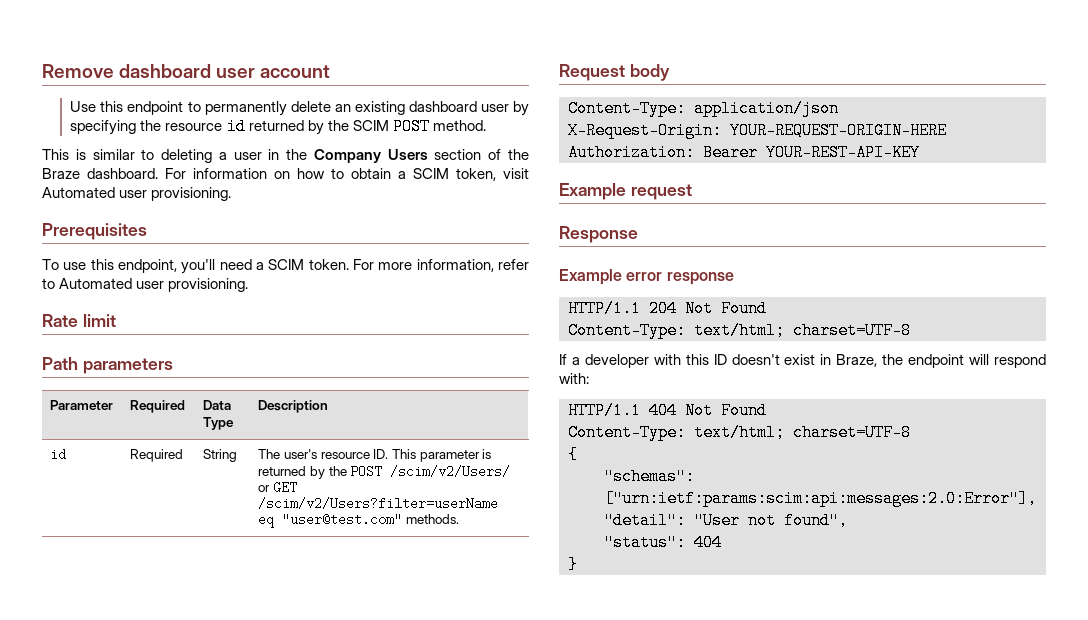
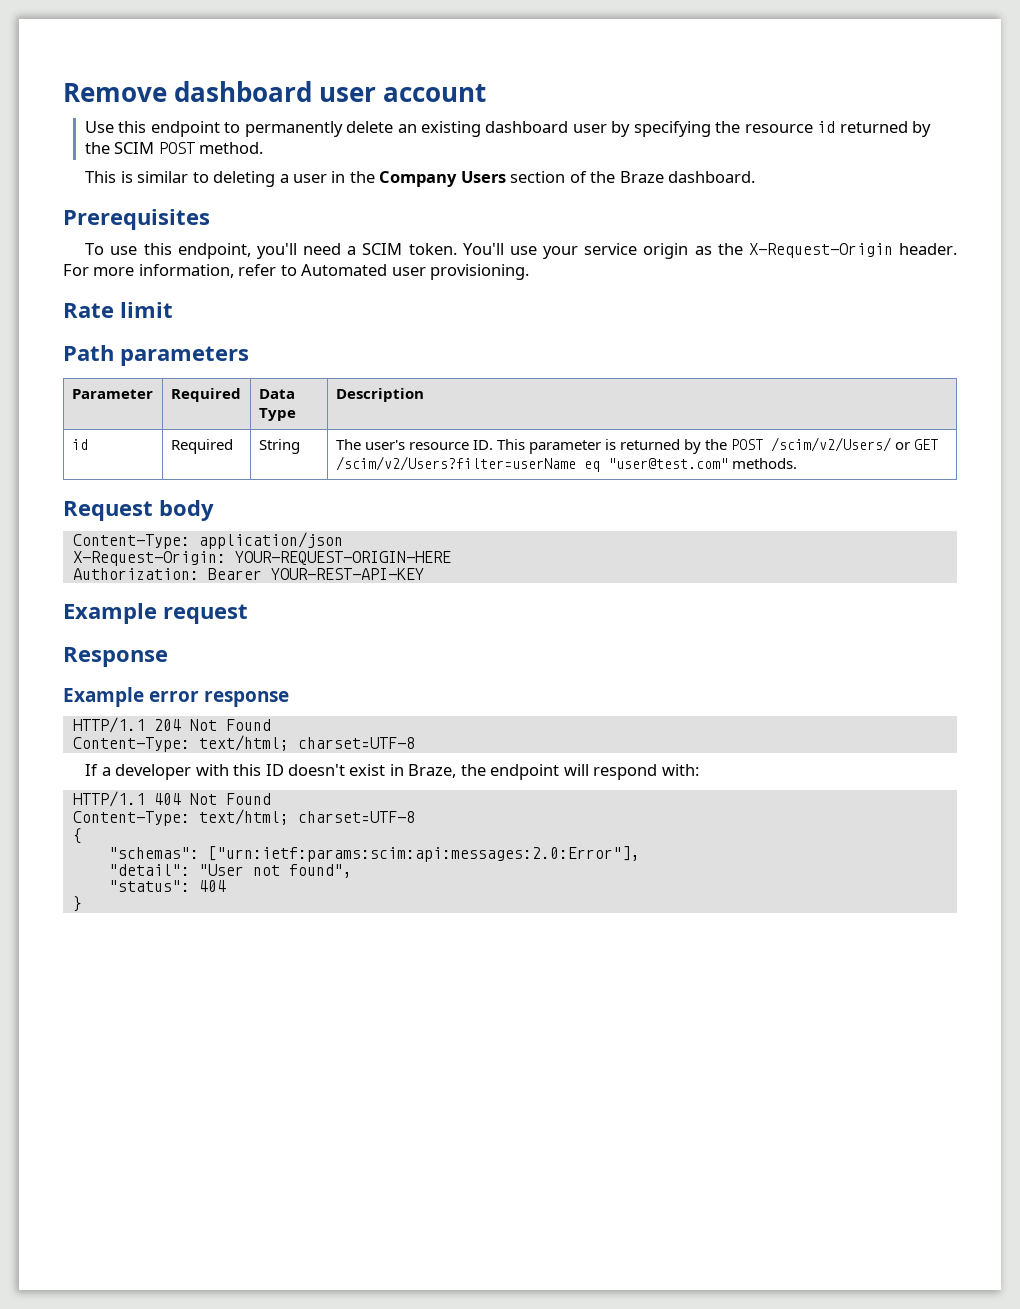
- For information on how to obtain a SCIM token, visit Automated user provisioning.
+ You'll use your service origin as the X-Request-Origin header.

